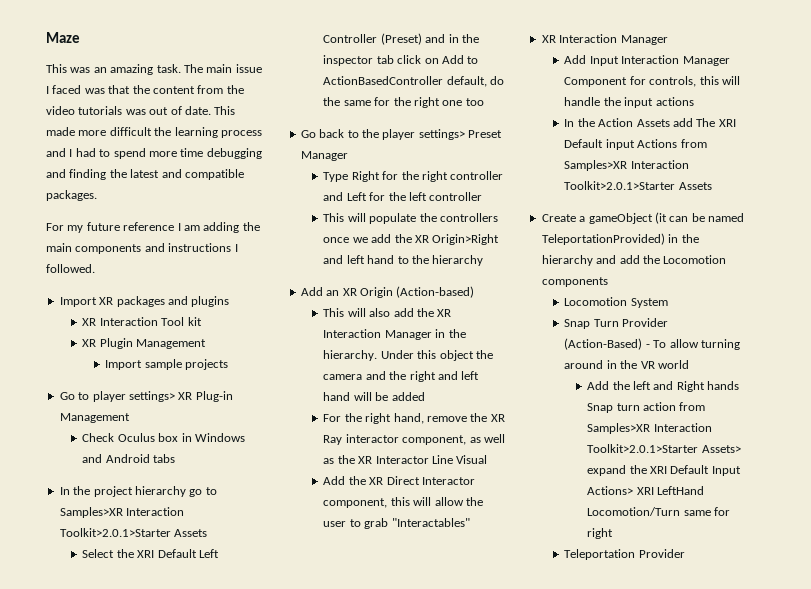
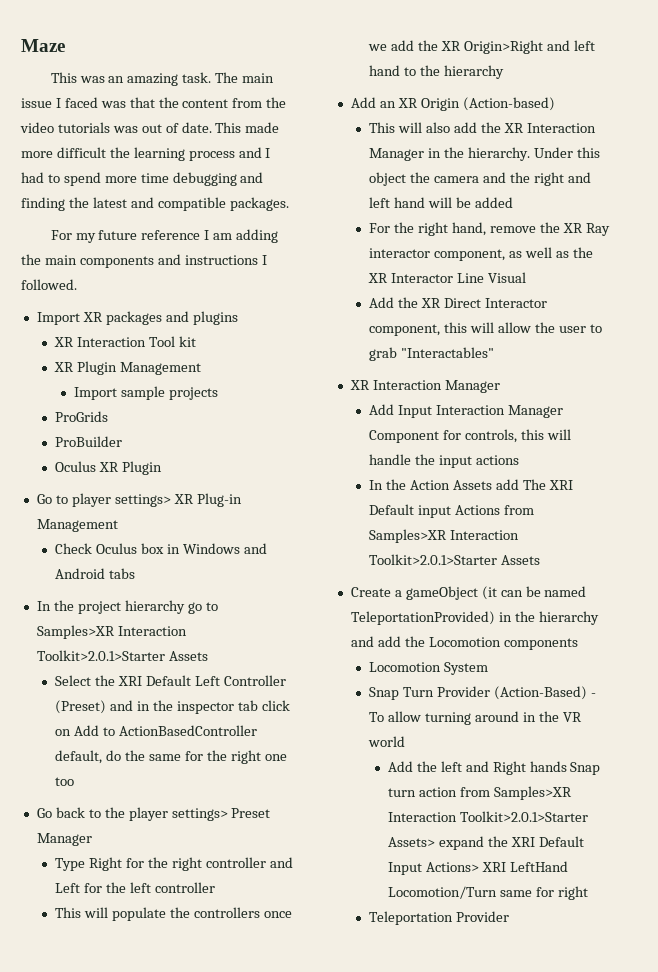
+ ProGrids
+ ProBuilder
+ Oculus XR Plugin

